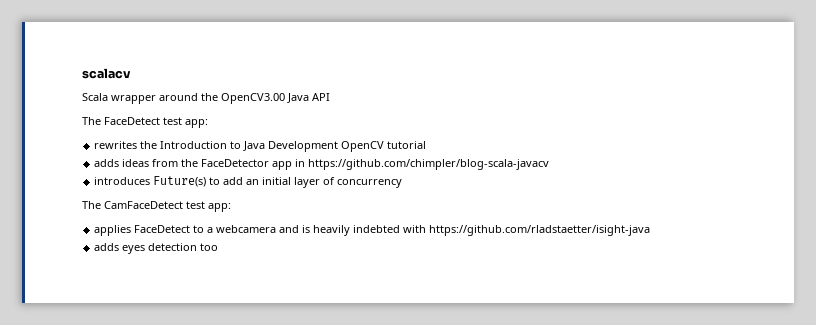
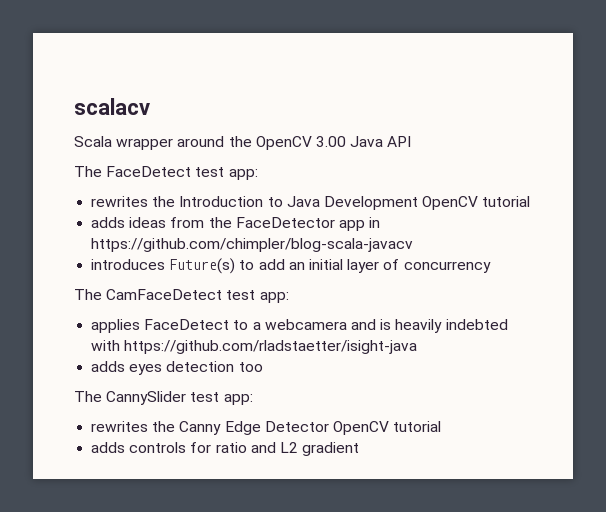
- Scala wrapper around the OpenCV3.00 Java API
+ Scala wrapper around the OpenCV 3.00 Java API
+ The CannySlider test app:
+ rewrites the Canny Edge Detector OpenCV tutorial
+ adds controls for ratio and L2 gradient

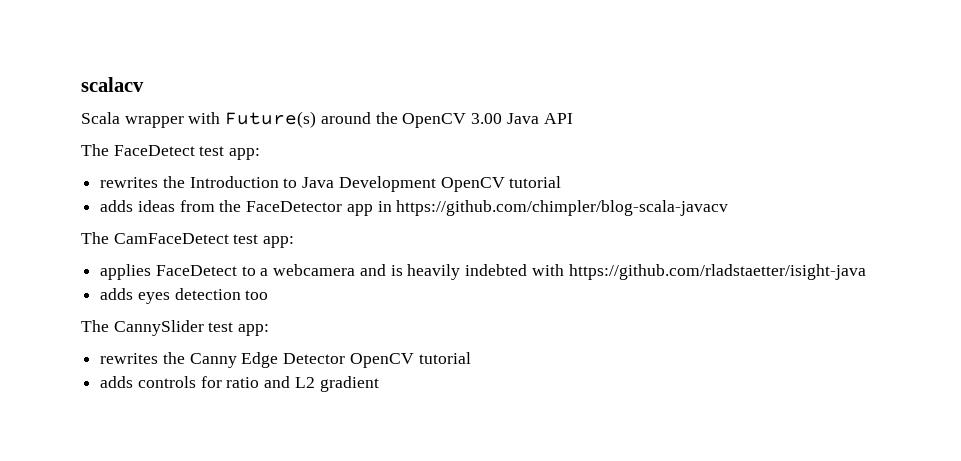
- Scala wrapper around the OpenCV 3.00 Java API
+ Scala wrapper with Future(s) around the OpenCV 3.00 Java API
- introduces Future(s) to add an initial layer of concurrency

